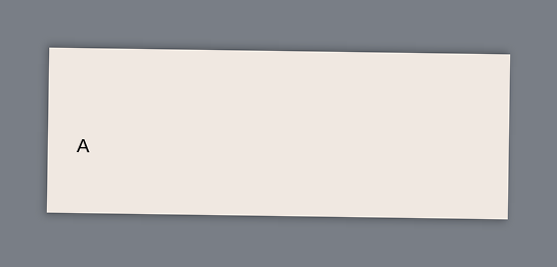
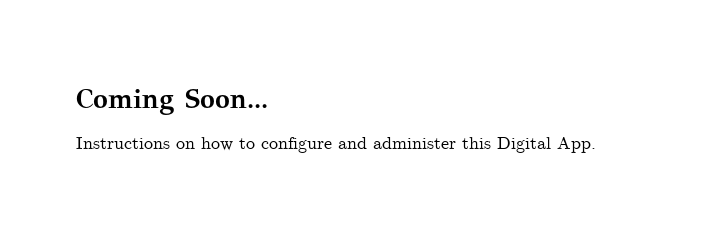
- A
+ Coming Soon...
+ Instructions on how to configure and administer this Digital App.

